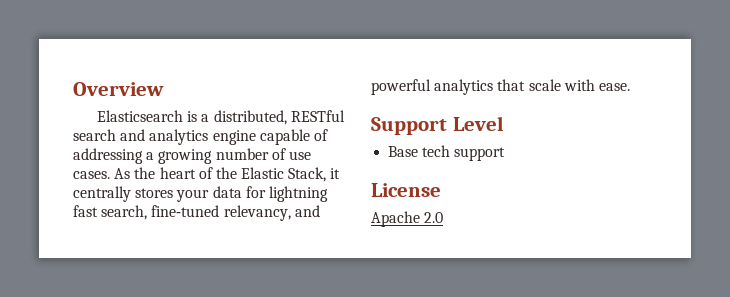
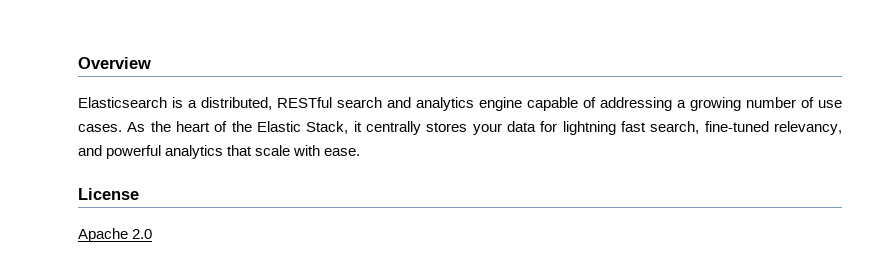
- Support Level
- Base tech support

